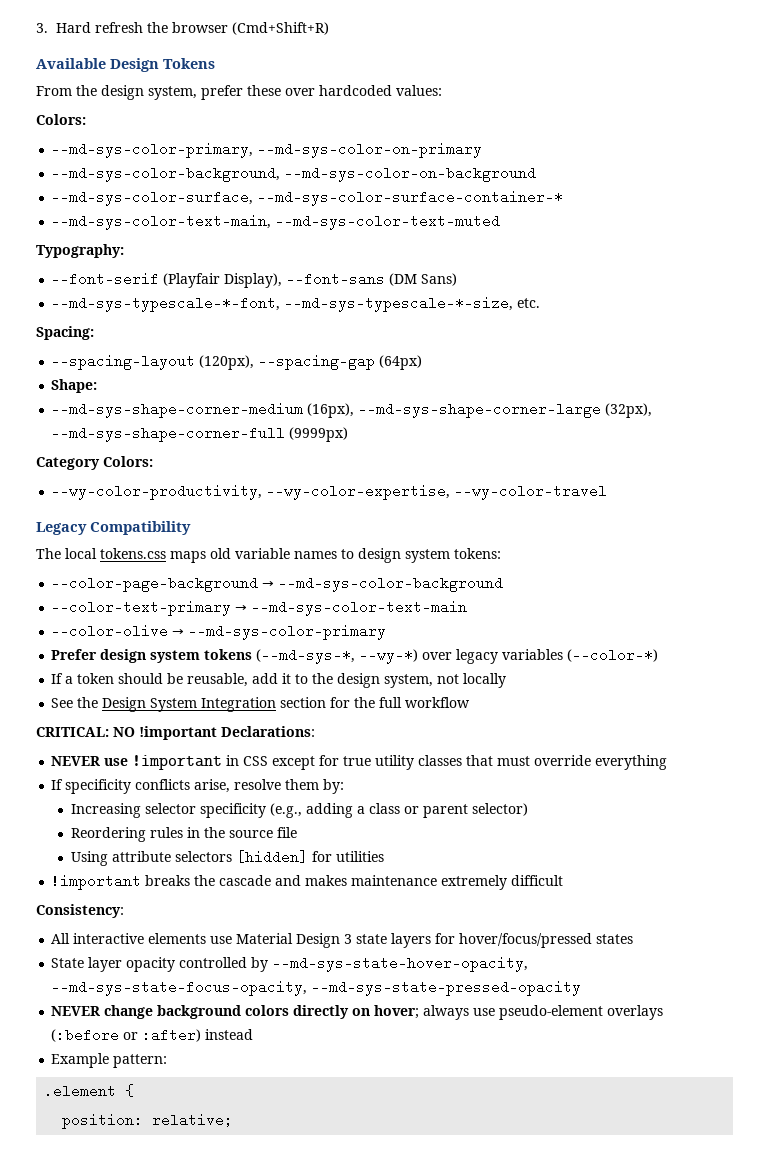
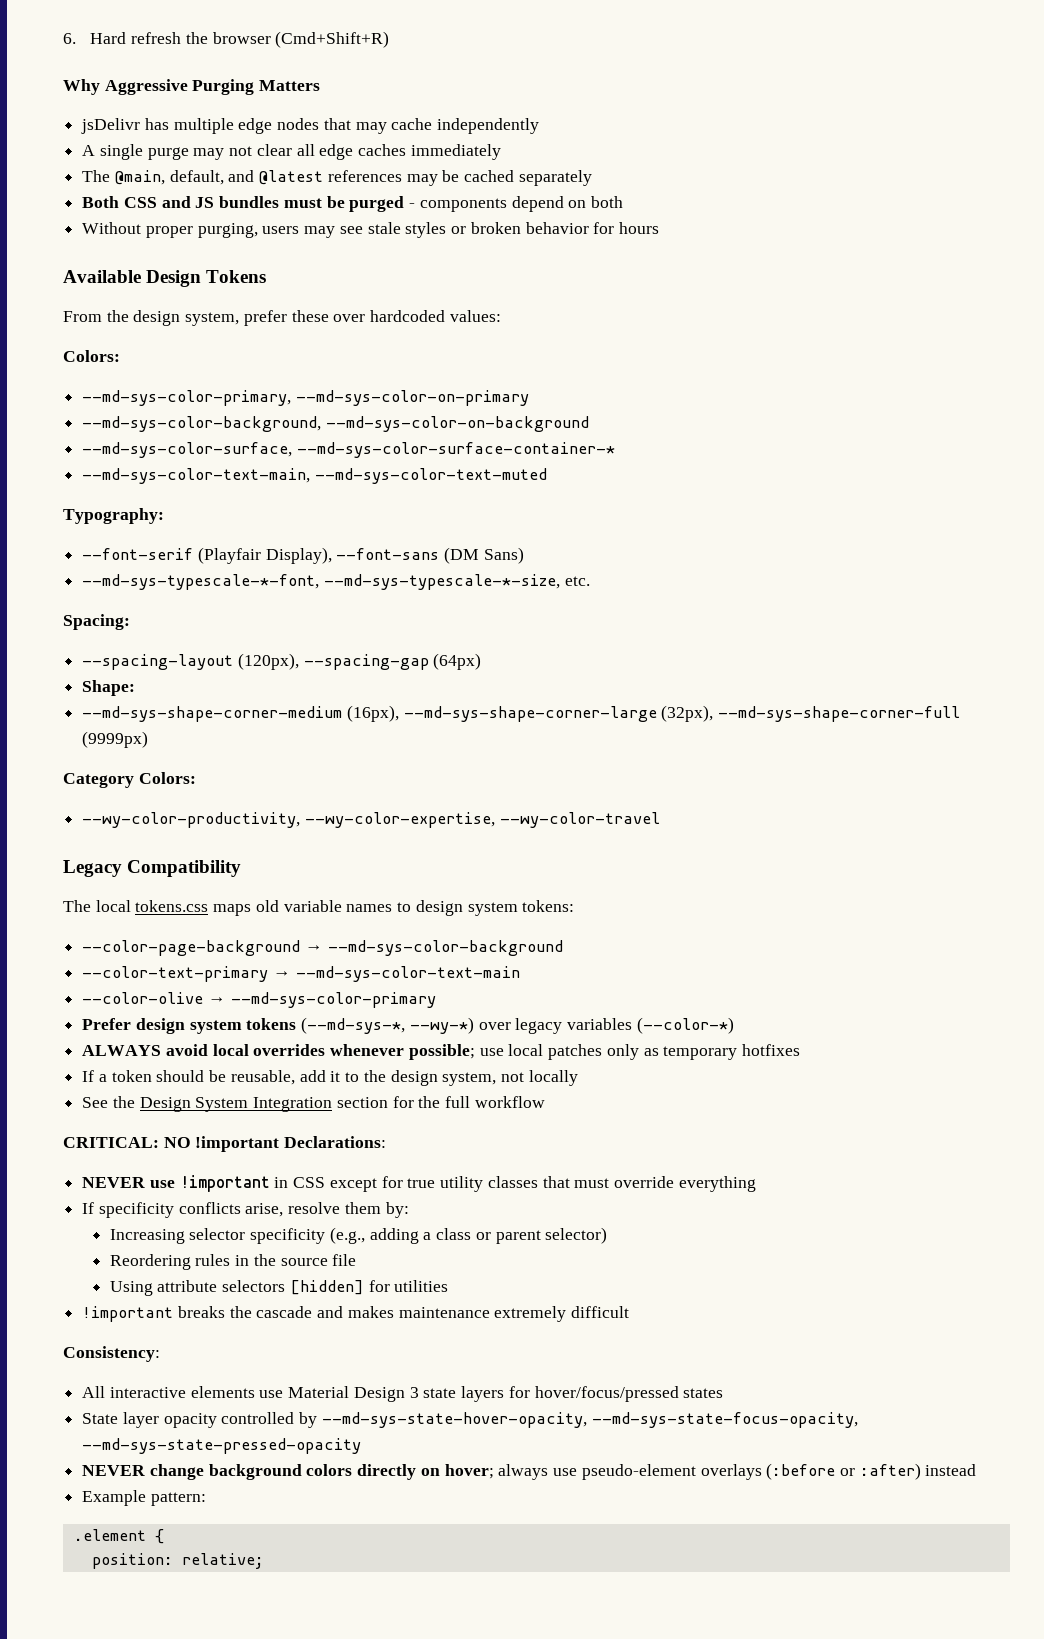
- 3. Hard refresh the browser (Cmd+Shift+R)
+ 6. Hard refresh the browser (Cmd+Shift+R)
+ Why Aggressive Purging Matters
+ jsDelivr has multiple edge nodes that may cache independently
+ A single purge may not clear all edge caches immediately
+ The @main, default, and @latest references may be cached separately
+ Both CSS and JS bundles must be purged - components depend on both
+ Without proper purging, users may see stale styles or broken behavior for hours
+ ALWAYS avoid local overrides whenever possible; use local patches only as temporary hotfixes

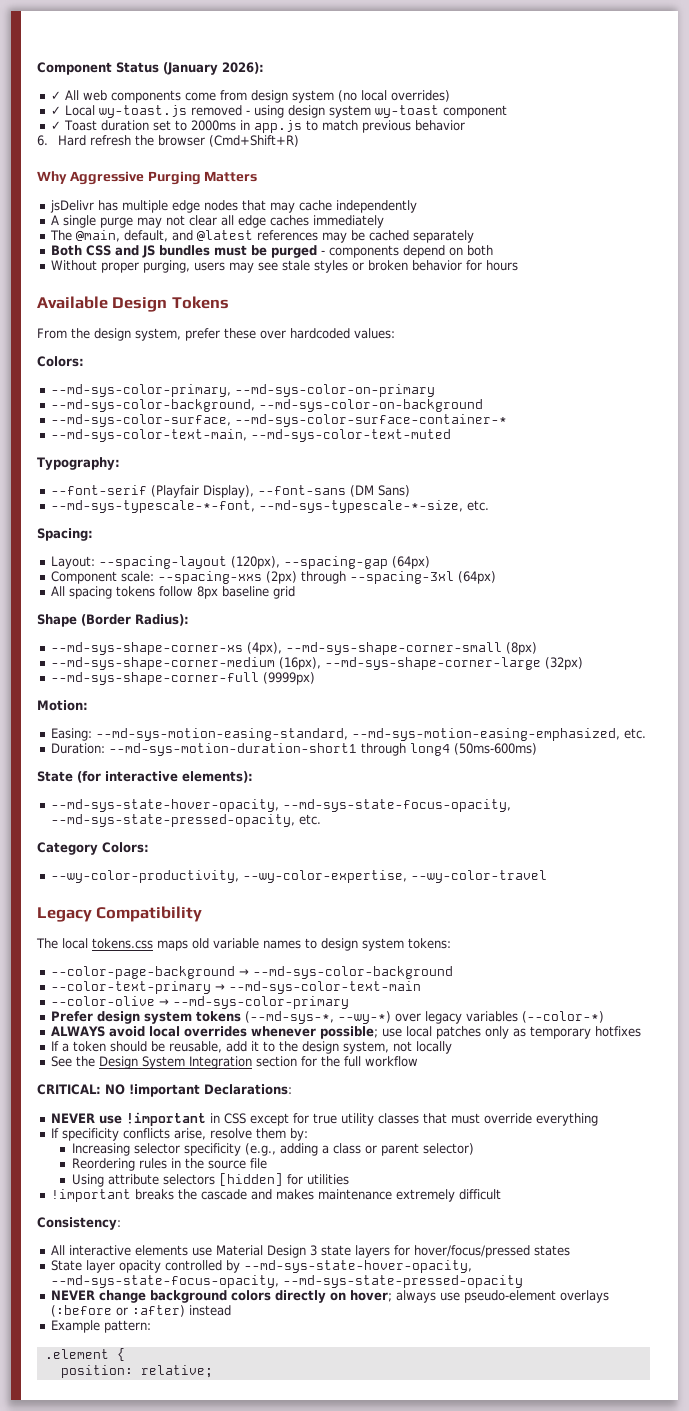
+ Component Status (January 2026):
+ ✓ All web components come from design system (no local overrides)
+ ✓ Local wy-toast.js removed - using design system wy-toast component
+ ✓ Toast duration set to 2000ms in app.js to match previous behavior
- --spacing-layout (120px), --spacing-gap (64px)
+ Layout: --spacing-layout (120px), --spacing-gap (64px)
- Shape:
+ Component scale: --spacing-xxs (2px) through --spacing-3xl (64px)
+ All spacing tokens follow 8px baseline grid
+ Shape (Border Radius):
+ --md-sys-shape-corner-xs (4px), --md-sys-shape-corner-small (8px)
- --md-sys-shape-corner-medium (16px), --md-sys-shape-corner-large (32px), --md-sys-shape-corner-full (9999px)
+ --md-sys-shape-corner-medium (16px), --md-sys-shape-corner-large (32px)
+ --md-sys-shape-corner-full (9999px)
+ Motion:
+ Easing: --md-sys-motion-easing-standard, --md-sys-motion-easing-emphasized, etc.
+ Duration: --md-sys-motion-duration-short1 through long4 (50ms-600ms)
+ State (for interactive elements):
+ --md-sys-state-hover-opacity, --md-sys-state-focus-opacity, --md-sys-state-pressed-opacity, etc.

